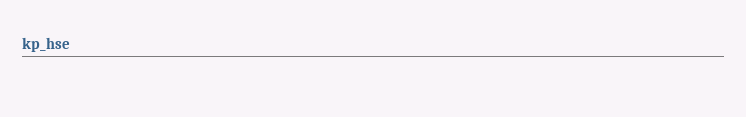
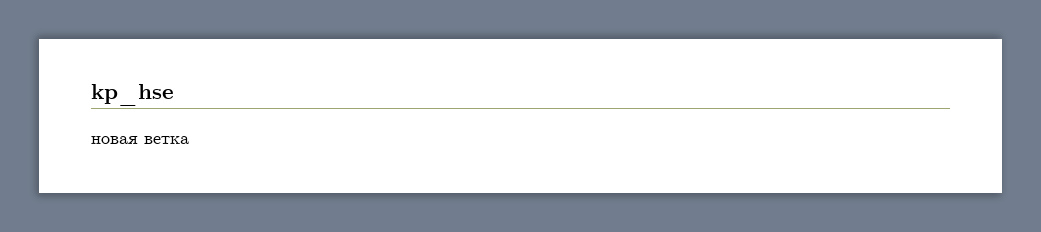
+ новая ветка

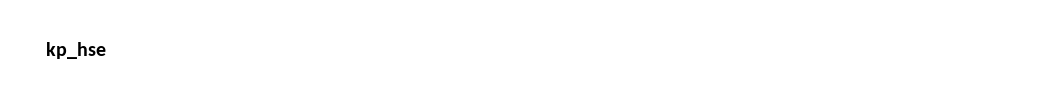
- новая ветка

